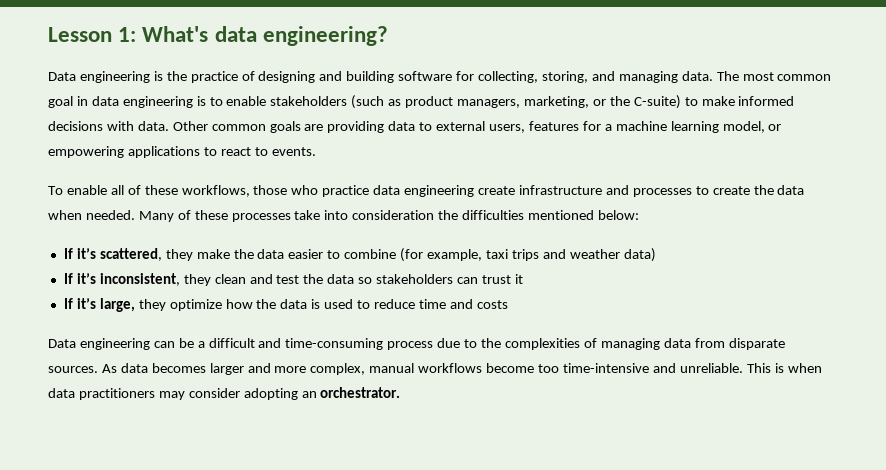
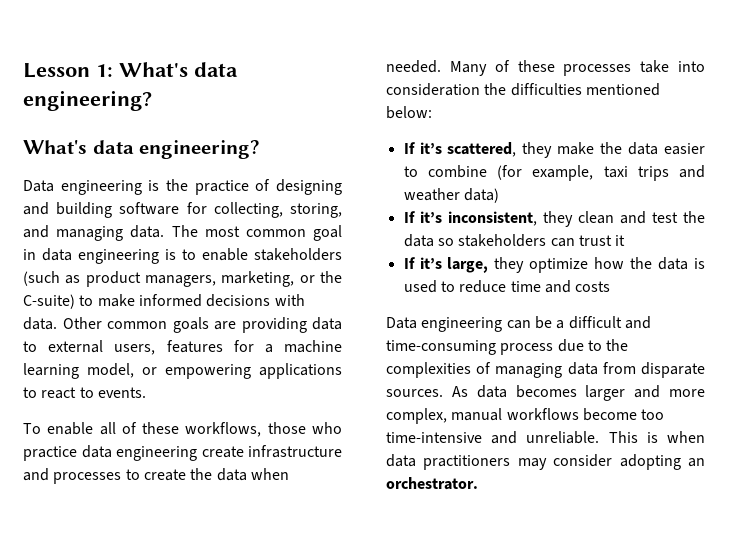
  Lesson 1: What's data engineering?
+ What's data engineering?

